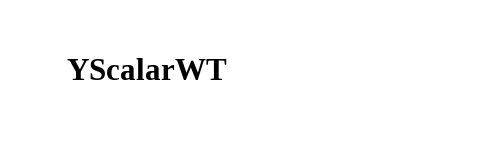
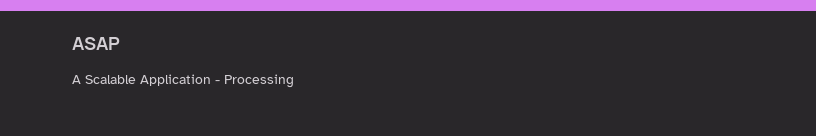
- YScalarWT
+ ASAP
+ A Scalable Application - Processing

